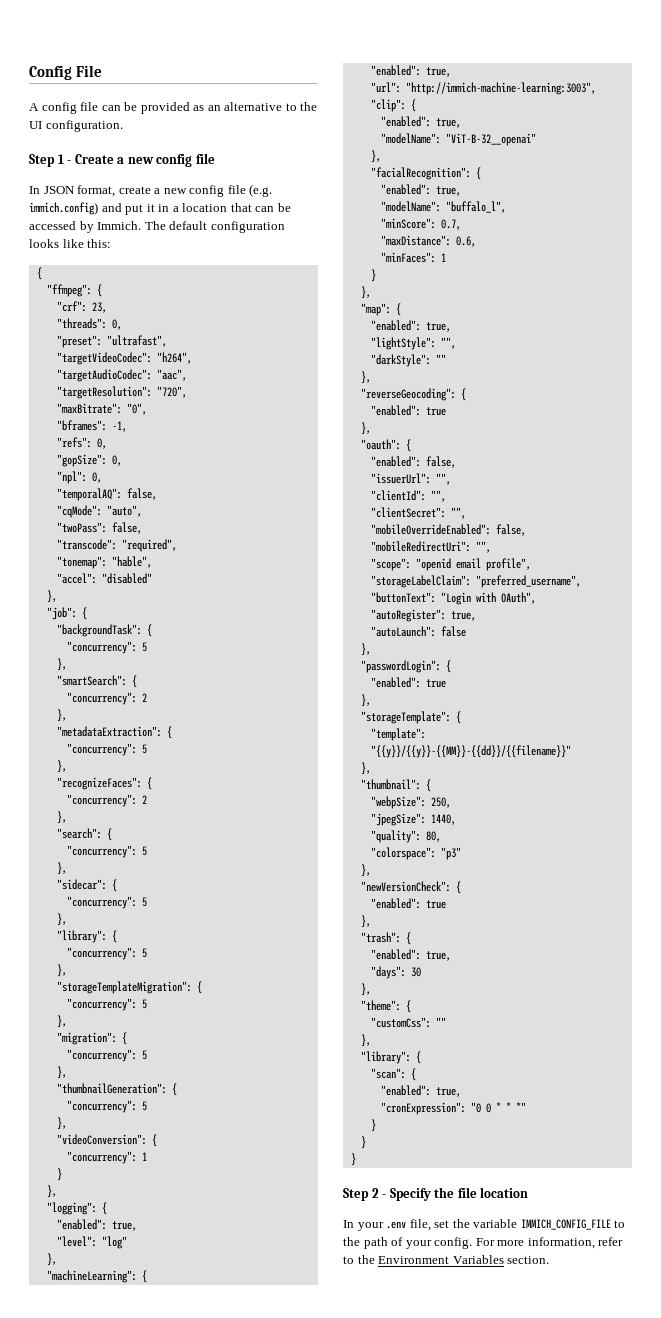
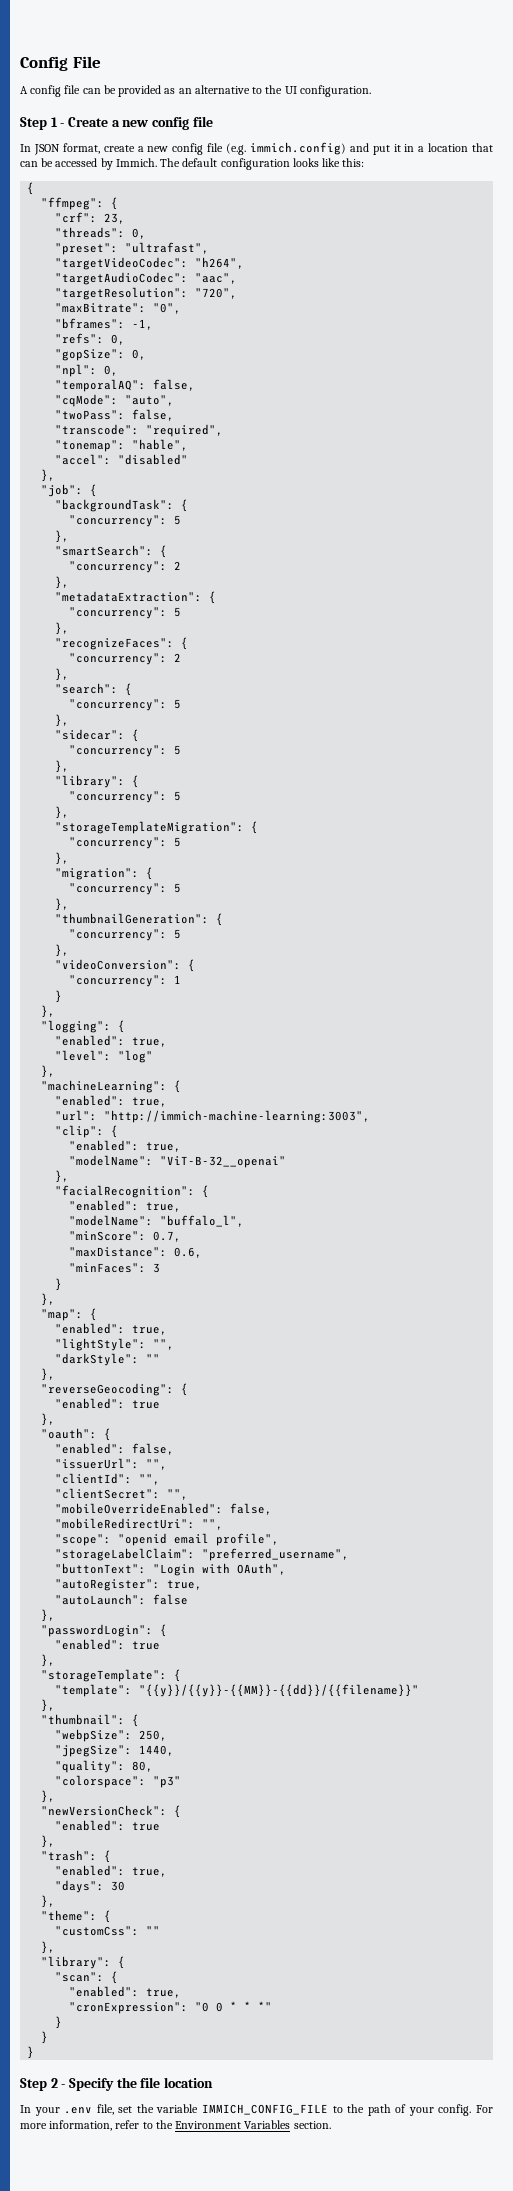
- "minFaces": 1
+ "minFaces": 3

